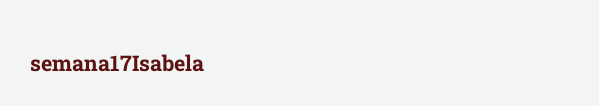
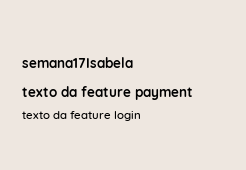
+ texto da feature payment
+ texto da feature login

